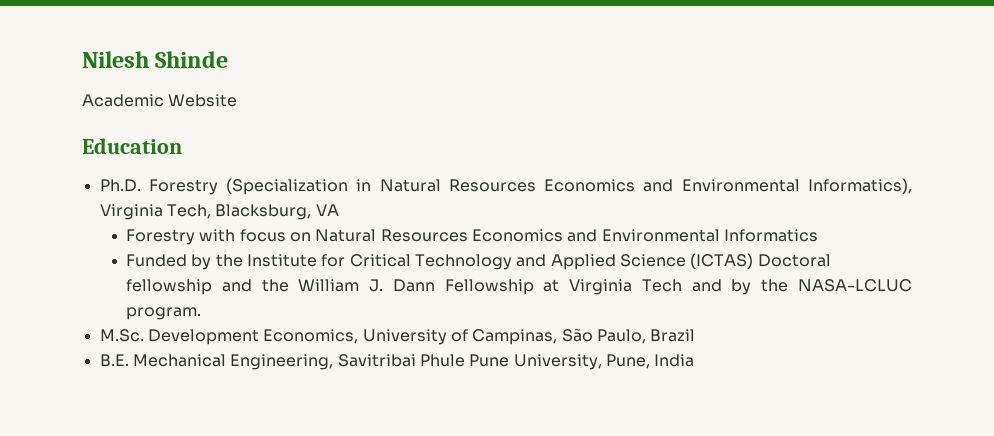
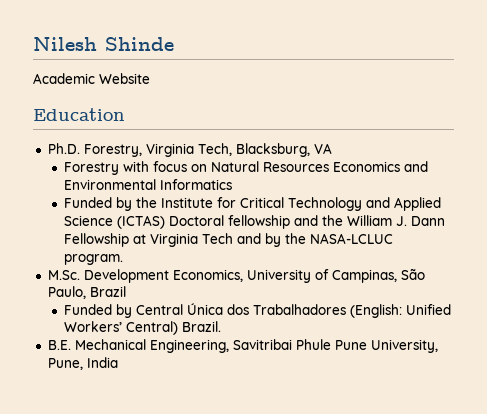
- Ph.D. Forestry (Specialization in Natural Resources Economics and Environmental Informatics), Virginia Tech, Blacksburg, VA
+ Ph.D. Forestry, Virginia Tech, Blacksburg, VA
+ Funded by Central Única dos Trabalhadores (English: Unified Workers’ Central) Brazil.

